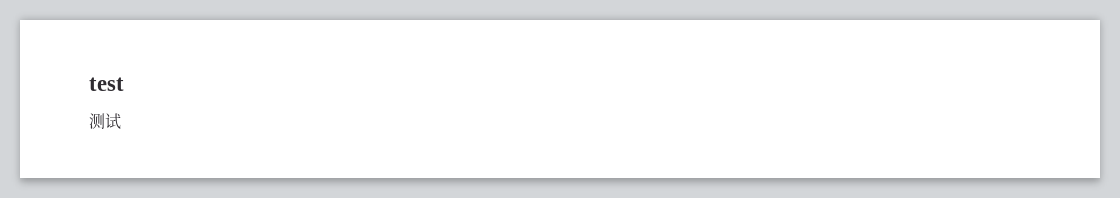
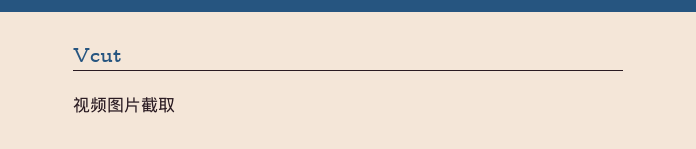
- test
- 测试
+ Vcut
+ 视频图片截取

